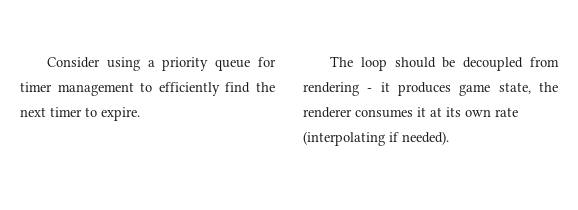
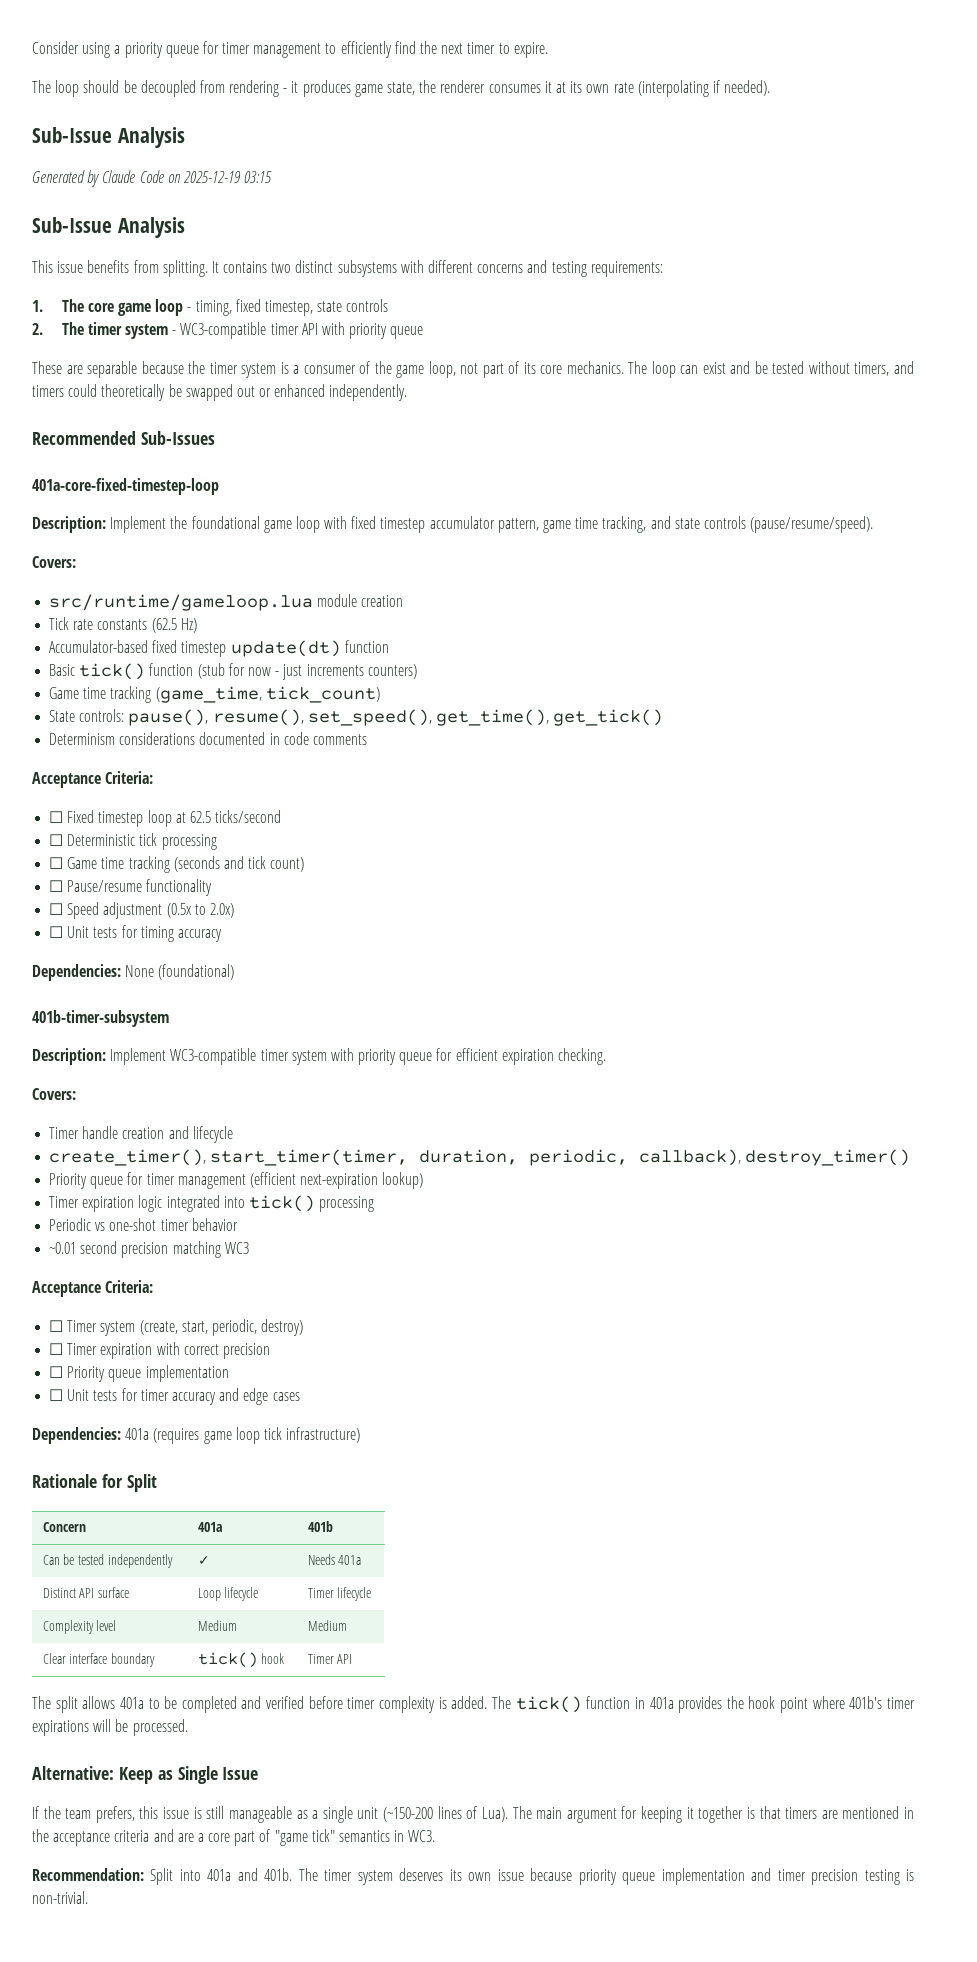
  The loop should be decoupled from rendering - it produces game state, the renderer consumes it at its own rate (interpolating if needed).
+ Sub-Issue Analysis
+ Generated by Claude Code on 2025-12-19 03:15
+ Sub-Issue Analysis
+ This issue benefits from splitting. It contains two distinct subsystems with different concerns and testing requirements:
+ 1. The core game loop - timing, fixed timestep, state controls
+ 2. The timer system - WC3-compatible timer API with priority queue
+ These are separable because the timer system is a consumer of the game loop, not part of its core mechanics. The loop can exist and be tested without timers, and timers could theoretically be swapped out or enhanced independently.
+ Recommended Sub-Issues
+ 401a-core-fixed-timestep-loop
+ Description: Implement the foundational game loop with fixed timestep accumulator pattern, game time tracking, and state controls (pause/resume/speed).
+ Covers:
+ src/runtime/gameloop.lua module creation
+ Tick rate constants (62.5 Hz)
+ Accumulator-based fixed timestep update(dt) function
+ Basic tick() function (stub for now - just increments counters)
+ Game time tracking (game_time, tick_count)
+ State controls: pause(), resume(), set_speed(), get_time(), get_tick()
+ Determinism considerations documented in code comments
+ Acceptance Criteria:
+ ☐ Fixed timestep loop at 62.5 ticks/second
+ ☐ Deterministic tick processing
+ ☐ Game time tracking (seconds and tick count)
+ ☐ Pause/resume functionality
+ ☐ Speed adjustment (0.5x to 2.0x)
+ ☐ Unit tests for timing accuracy
+ Dependencies: None (foundational)
+ 401b-timer-subsystem
+ Description: Implement WC3-compatible timer system with priority queue for efficient expiration checking.
+ Covers:
+ Timer handle creation and lifecycle
+ create_timer(), start_timer(timer, duration, periodic, callback), destroy_timer()
+ Priority queue for timer management (efficient next-expiration lookup)
+ Timer expiration logic integrated into tick() processing
+ Periodic vs one-shot timer behavior
+ ~0.01 second precision matching WC3
+ Acceptance Criteria:
+ ☐ Timer system (create, start, periodic, destroy)
+ ☐ Timer expiration with correct precision
+ ☐ Priority queue implementation
+ ☐ Unit tests for timer accuracy and edge cases
+ Dependencies: 401a (requires game loop tick infrastructure)
+ Rationale for Split
+ Concern | 401a | 401b
+ Can be tested independently | ✓ | Needs 401a
+ Distinct API surface | Loop lifecycle | Timer lifecycle
+ Complexity level | Medium | Medium
+ Clear interface boundary | tick() hook | Timer API
+ The split allows 401a to be completed and verified before timer complexity is added. The tick() function in 401a provides the hook point where 401b's timer expirations will be processed.
+ Alternative: Keep as Single Issue
+ If the team prefers, this issue is still manageable as a single unit (~150-200 lines of Lua). The main argument for keeping it together is that timers are mentioned in the acceptance criteria and are a core part of "game tick" semantics in WC3.
+ Recommendation: Split into 401a and 401b. The timer system deserves its own issue because priority queue implementation and timer precision testing is non-trivial.

